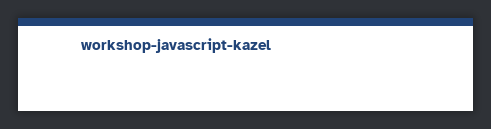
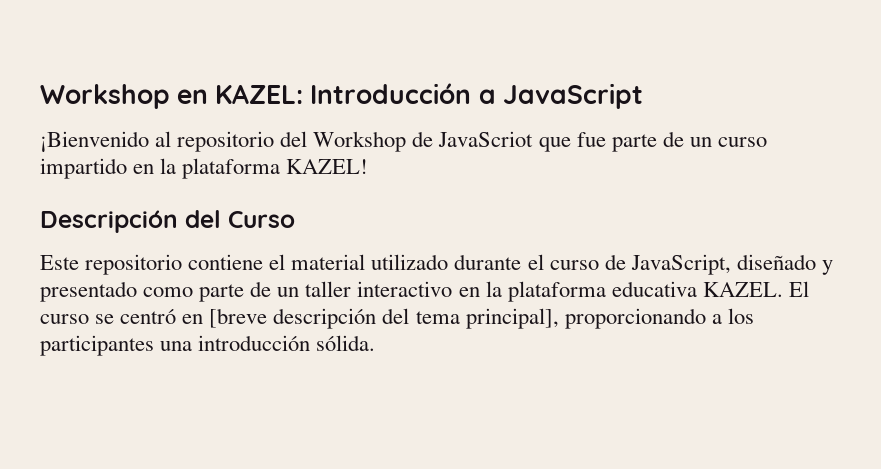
- workshop-javascript-kazel
+ Workshop en KAZEL: Introducción a JavaScript
+ ¡Bienvenido al repositorio del Workshop de JavaScriot que fue parte de un curso impartido en la plataforma KAZEL!
+ Descripción del Curso
+ Este repositorio contiene el material utilizado durante el curso de JavaScript, diseñado y presentado como parte de un taller interactivo en la plataforma educativa KAZEL. El curso se centró en [breve descripción del tema principal], proporcionando a los participantes una introducción sólida.

